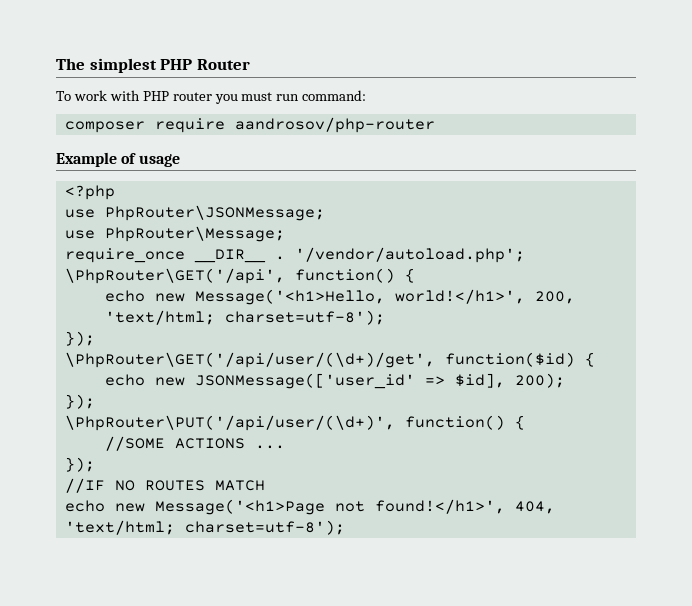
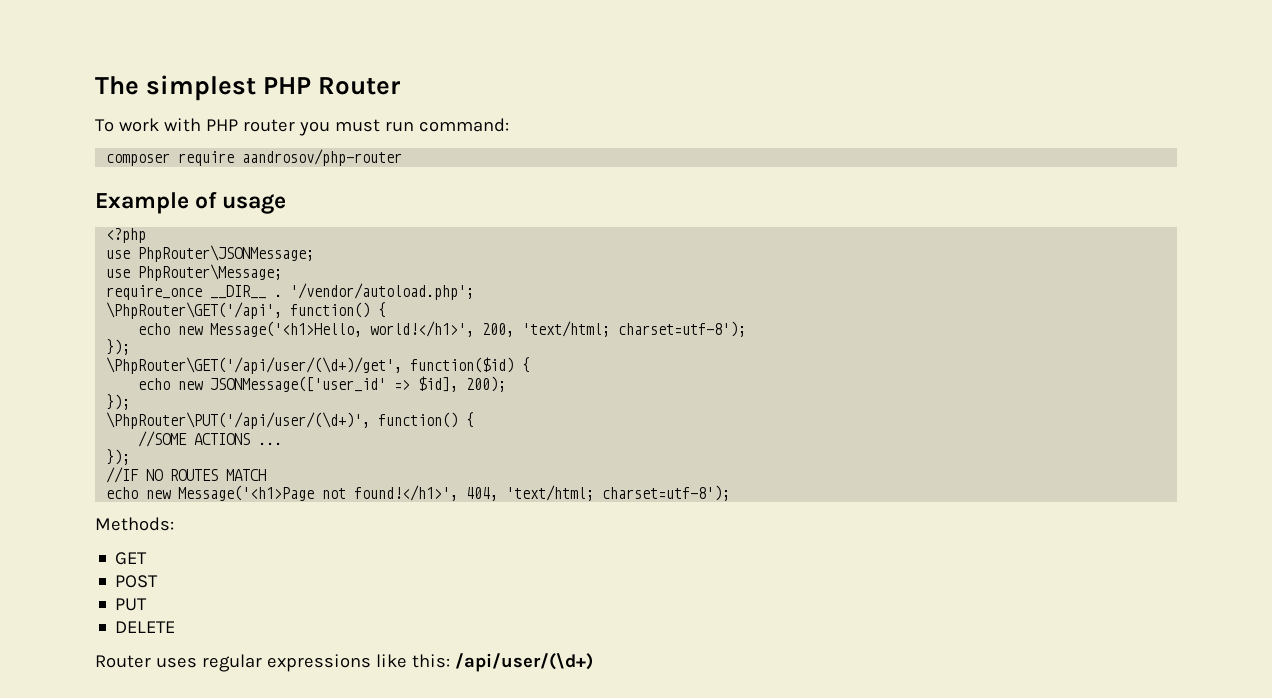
+ Methods:
+ GET
+ POST
+ PUT
+ DELETE
+ Router uses regular expressions like this: /api/user/(\d+)

